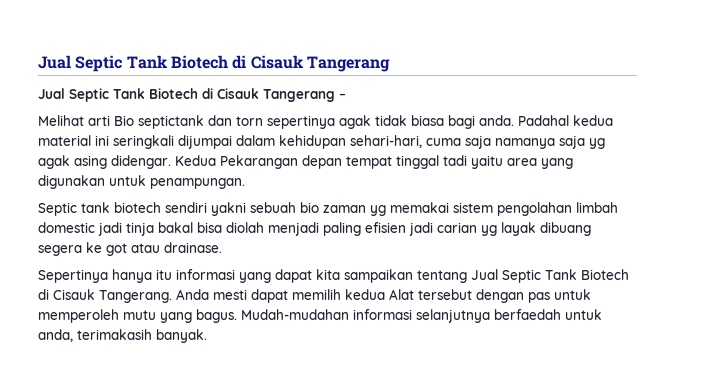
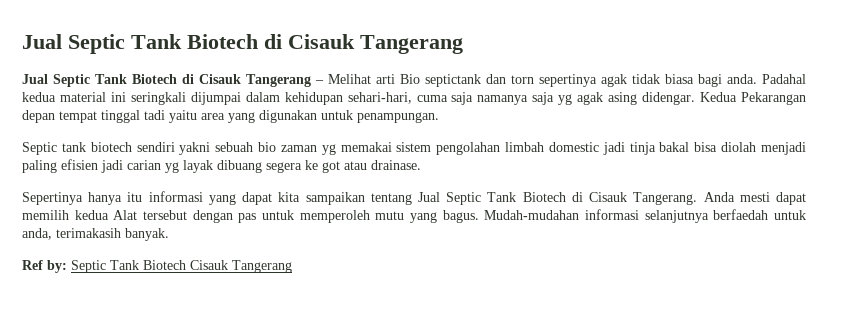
- Jual Septic Tank Biotech di Cisauk Tangerang –
- Melihat arti Bio septictank dan torn sepertinya agak tidak biasa bagi anda.
+ Jual Septic Tank Biotech di Cisauk Tangerang – Melihat arti Bio septictank dan torn sepertinya agak tidak biasa bagi anda.
+ Ref by: Septic Tank Biotech Cisauk Tangerang

